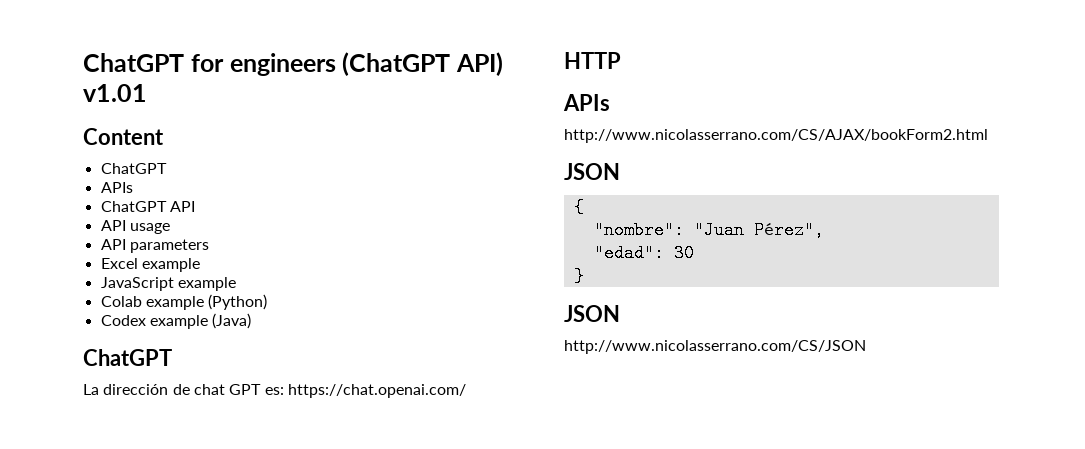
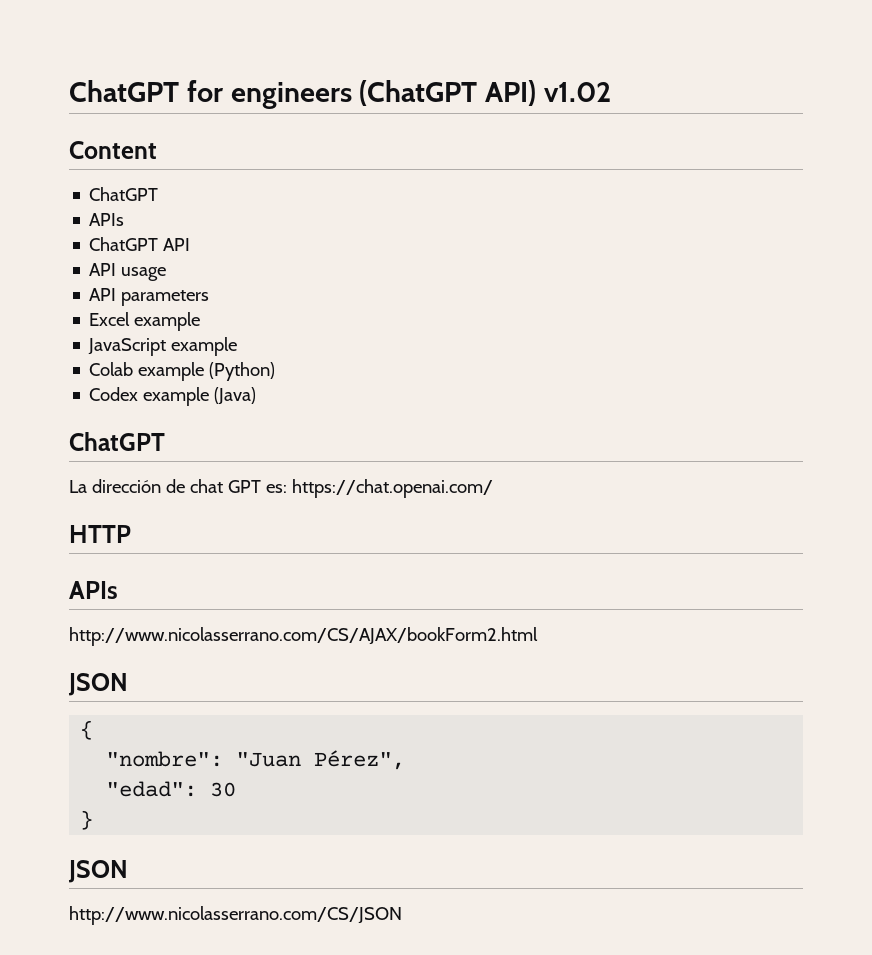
- ChatGPT for engineers (ChatGPT API) v1.01
+ ChatGPT for engineers (ChatGPT API) v1.02

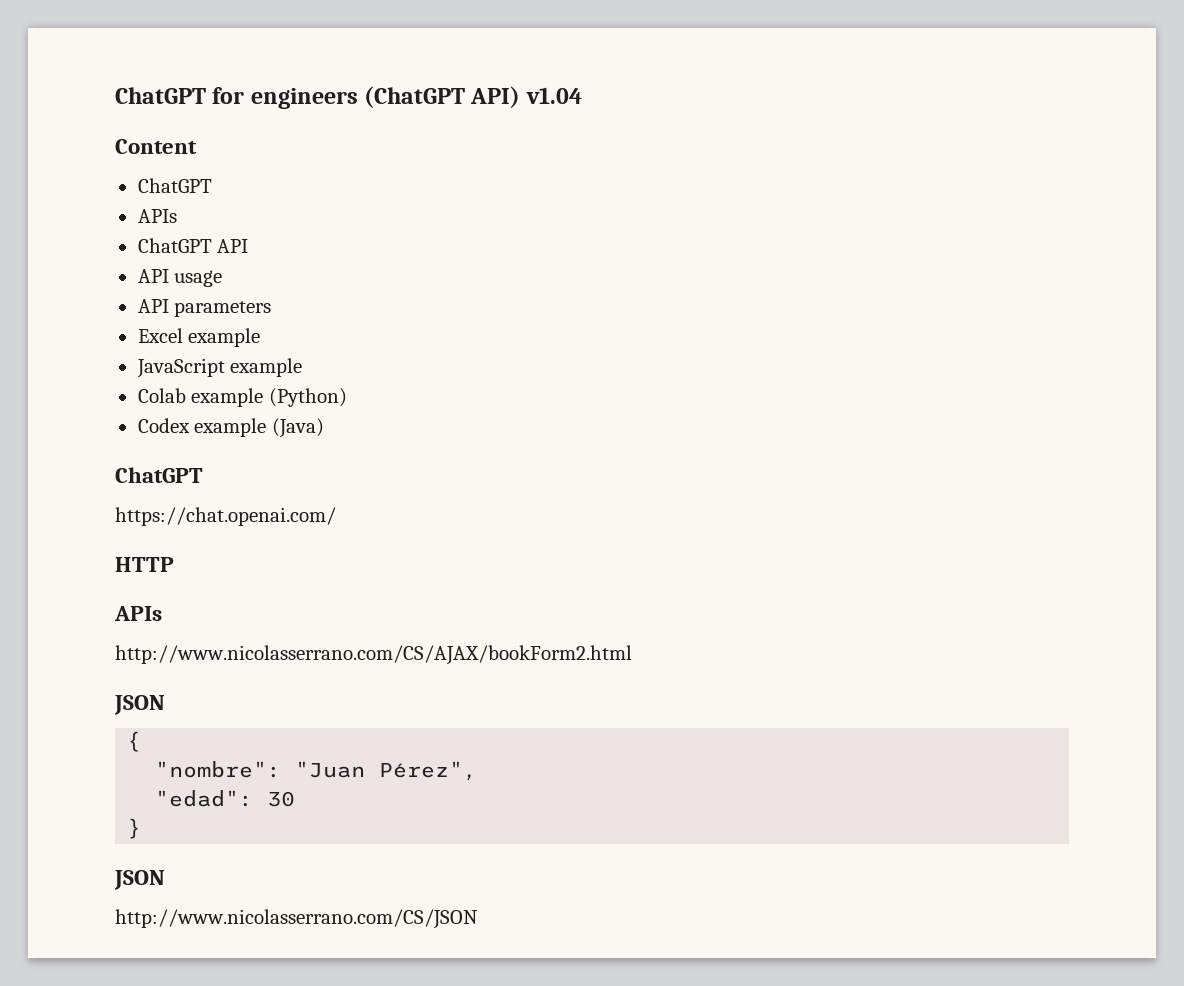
- ChatGPT for engineers (ChatGPT API) v1.02
+ ChatGPT for engineers (ChatGPT API) v1.04
- La dirección de chat GPT es: https://chat.openai.com/
+ https://chat.openai.com/

